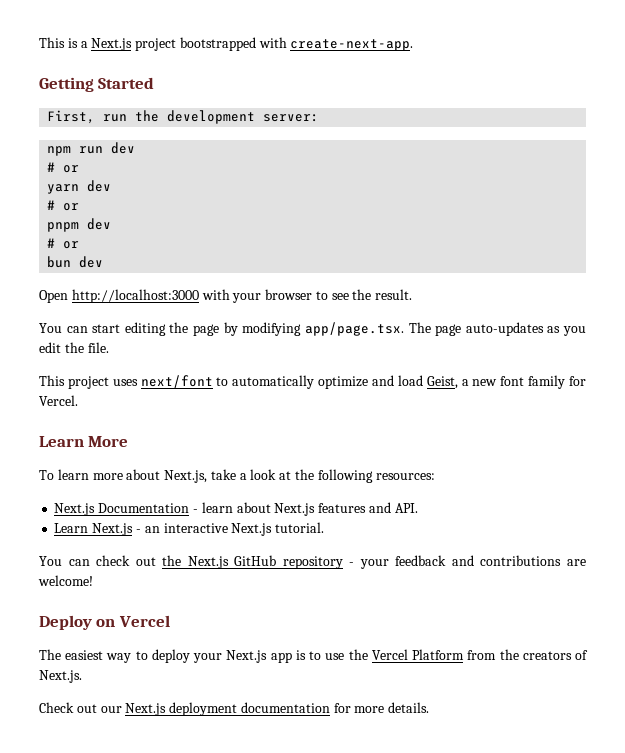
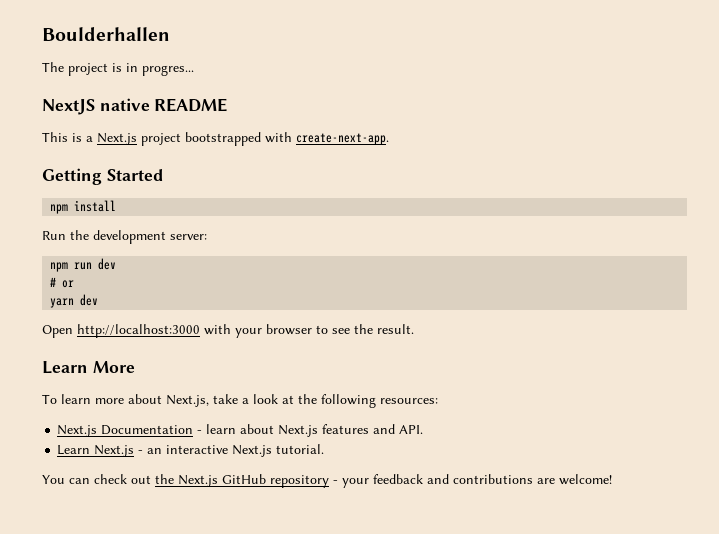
+ Boulderhallen
+ The project is in progres...
+ NextJS native README
- First, run the development server:
+ npm install
+ Run the development server:
  yarn dev
- # or
- pnpm dev
- # or
- bun dev
- You can start editing the page by modifying app/page.tsx. The page auto-updates as you edit the file.
- This project uses next/font to automatically optimize and load Geist, a new font family for Vercel.
- Deploy on Vercel
- The easiest way to deploy your Next.js app is to use the Vercel Platform from the creators of Next.js.
- Check out our Next.js deployment documentation for more details.

